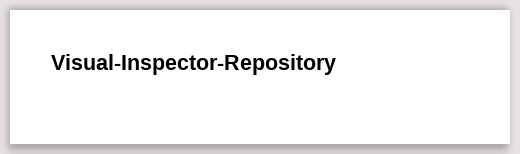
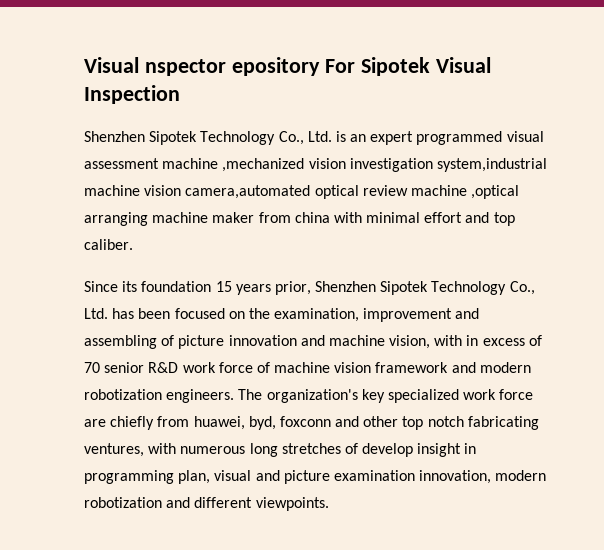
- Visual-Inspector-Repository
+ Visual nspector epository For Sipotek Visual Inspection
+ Shenzhen Sipotek Technology Co., Ltd. is an expert programmed visual assessment machine ,mechanized vision investigation system,industrial machine vision camera,automated optical review machine ,optical arranging machine maker from china with minimal effort and top caliber.
+ Since its foundation 15 years prior, Shenzhen Sipotek Technology Co., Ltd. has been focused on the examination, improvement and assembling of picture innovation and machine vision, with in excess of 70 senior R&D work force of machine vision framework and modern robotization engineers. The organization's key specialized work force are chiefly from huawei, byd, foxconn and other top notch fabricating ventures, with numerous long stretches of develop insight in programming plan, visual and picture examination innovation, modern robotization and different viewpoints.

